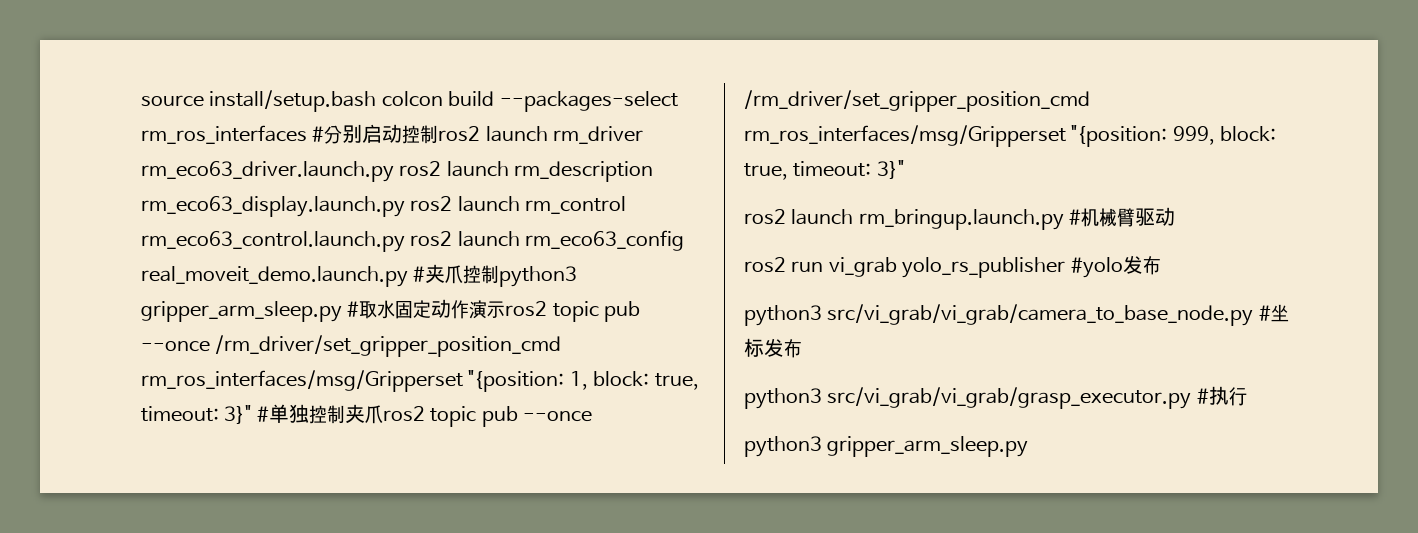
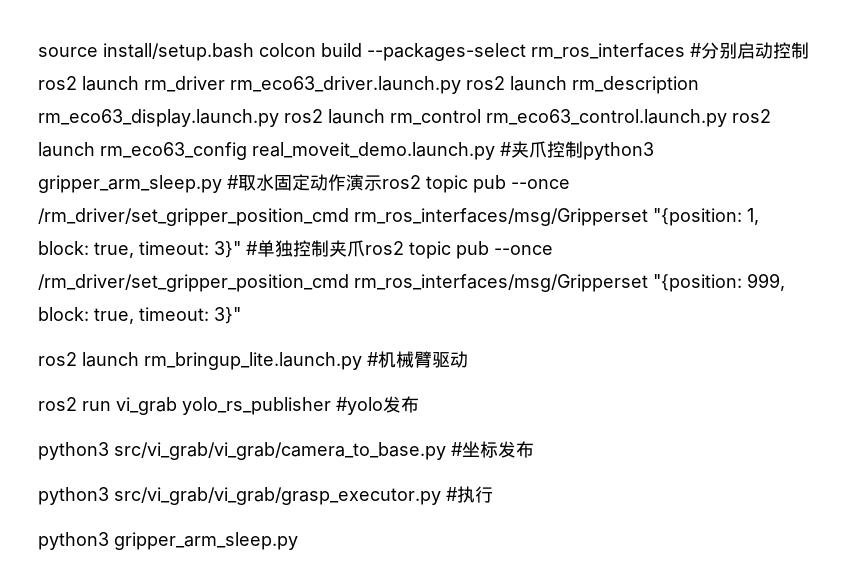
- ros2 launch rm_bringup.launch.py #机械臂驱动
+ ros2 launch rm_bringup_lite.launch.py #机械臂驱动
- python3 src/vi_grab/vi_grab/camera_to_base_node.py #坐标发布
+ python3 src/vi_grab/vi_grab/camera_to_base.py #坐标发布

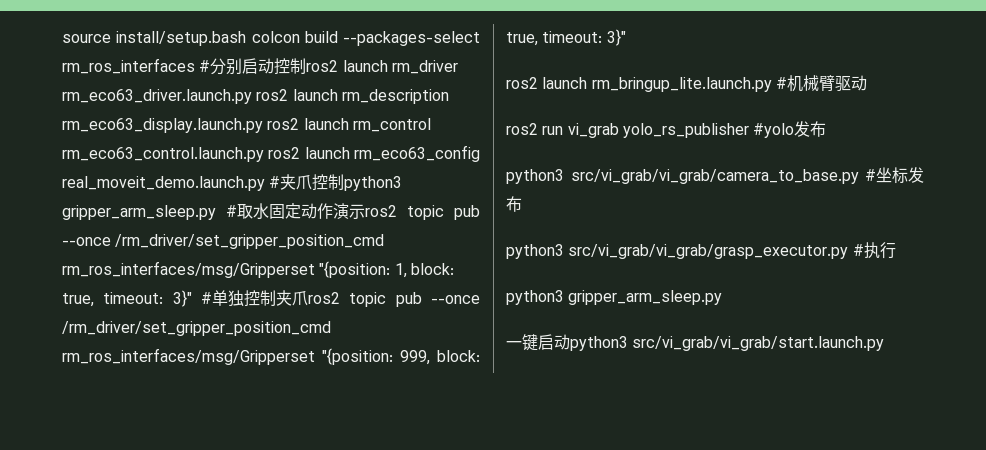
+ 一键启动python3 src/vi_grab/vi_grab/start.launch.py

